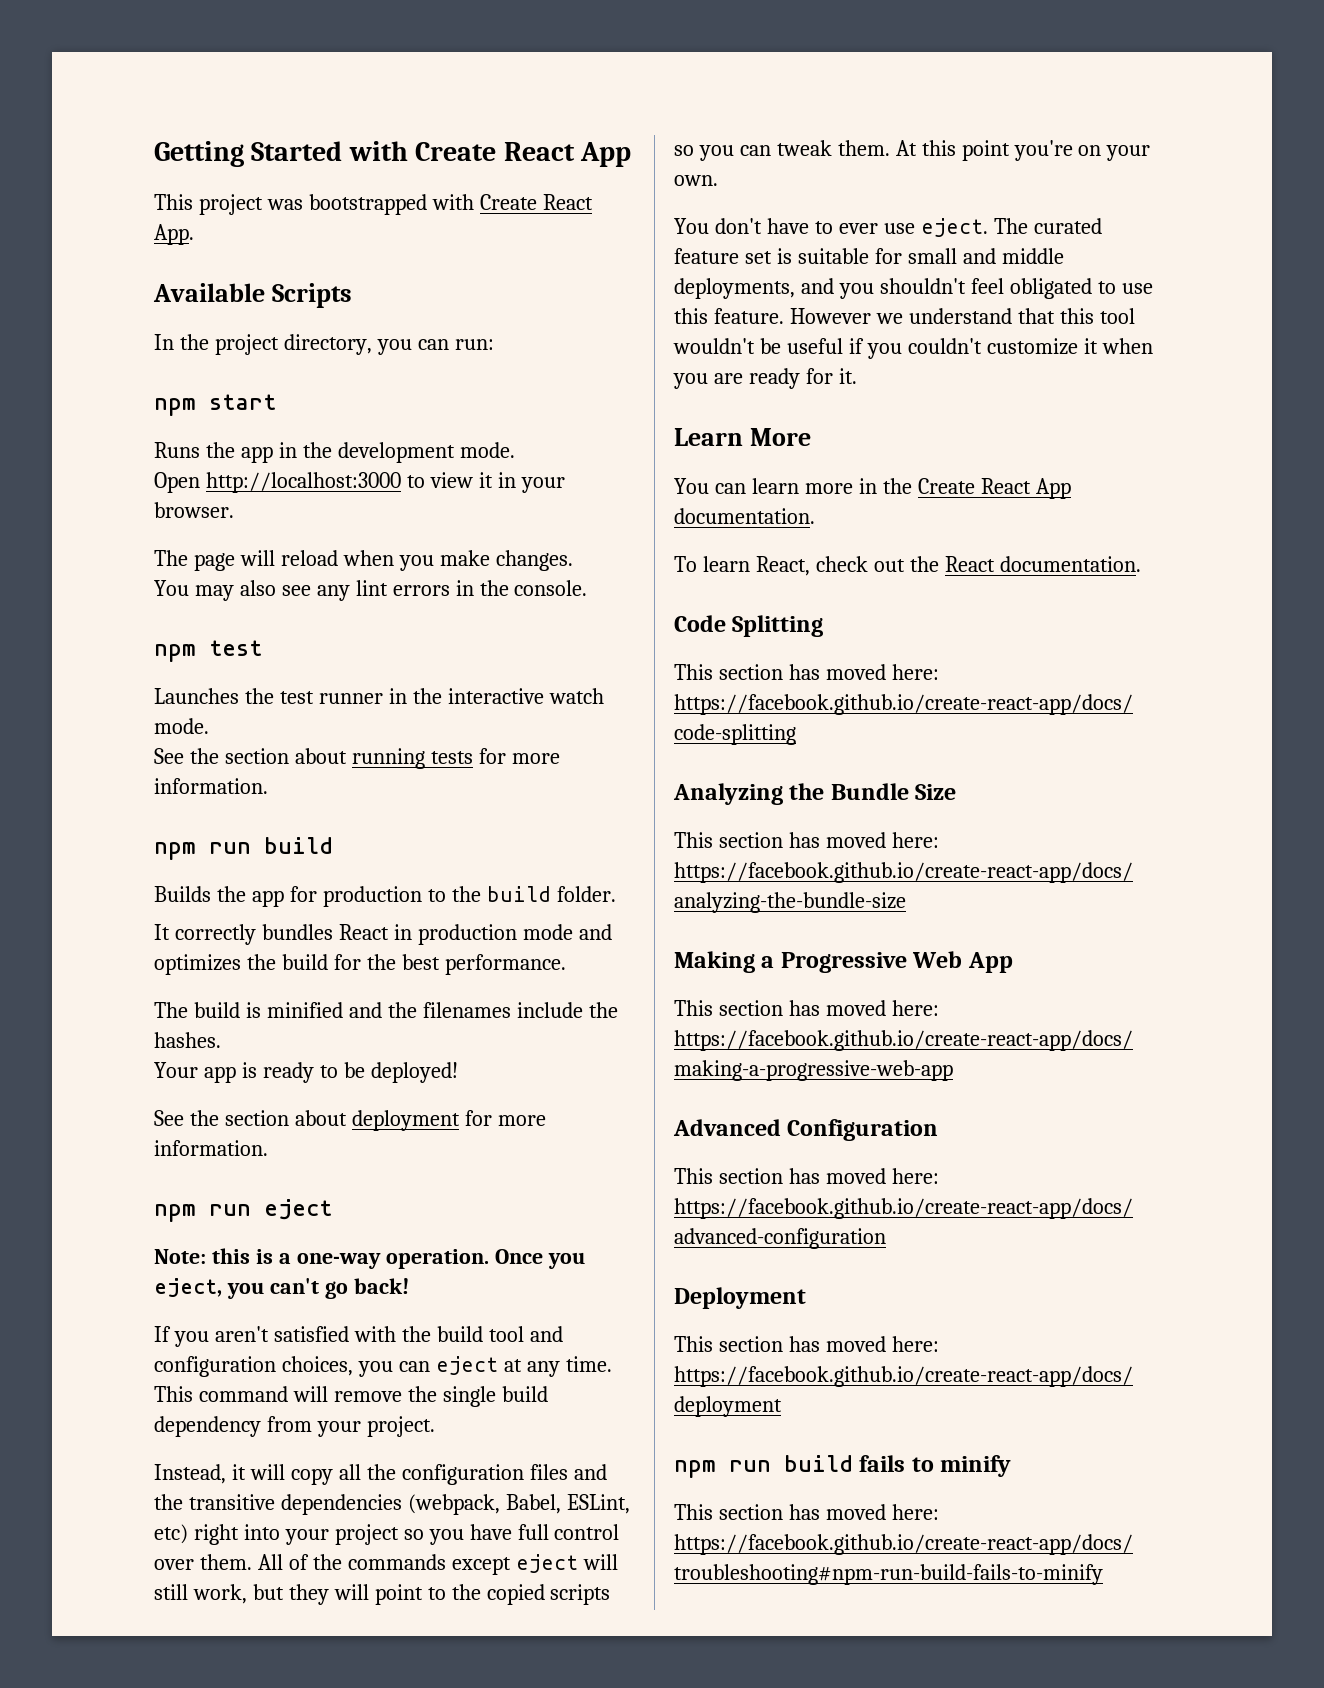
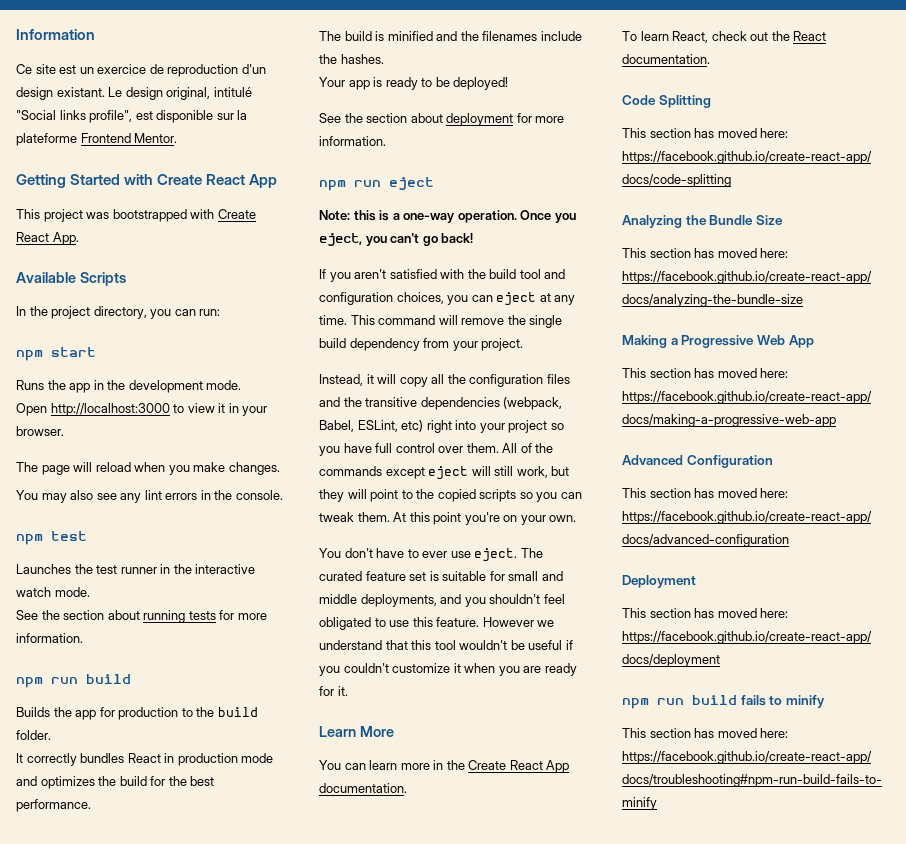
+ Information
+ Ce site est un exercice de reproduction d'un design existant. Le design original, intitulé "Social links profile", est disponible sur la plateforme Frontend Mentor.

